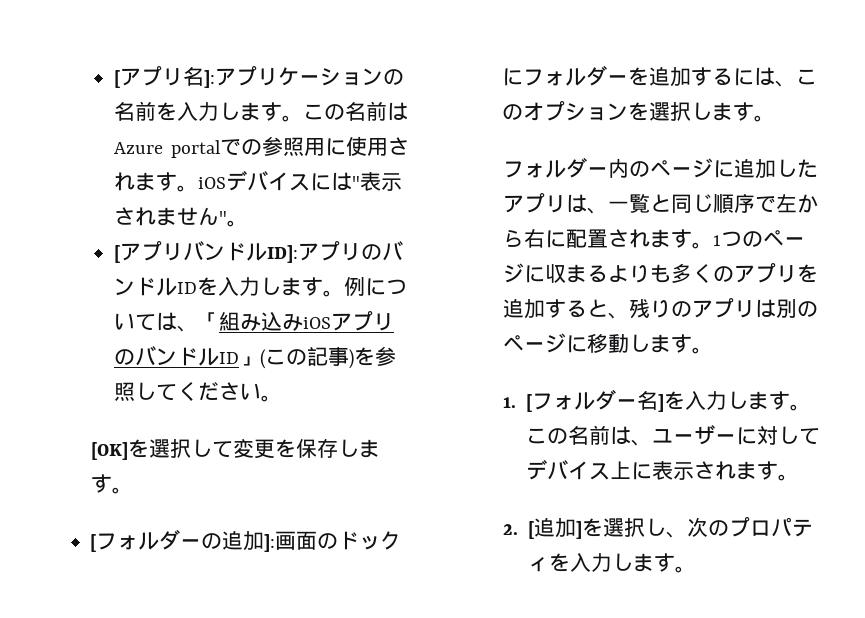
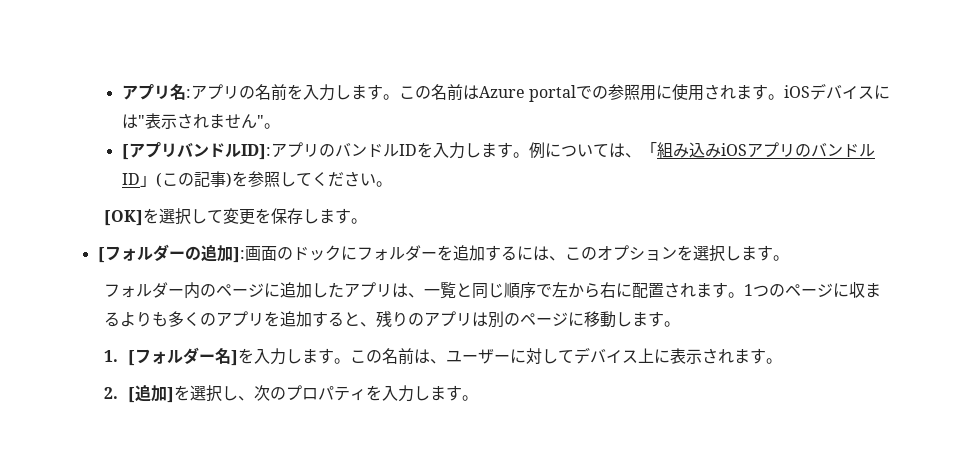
- [アプリ名]:アプリケーションの名前を入力します。
+ アプリ名:アプリの名前を入力します。

